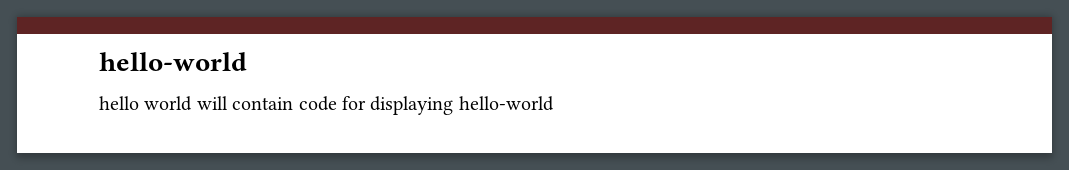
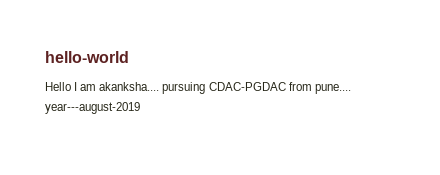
- hello world will contain code for displaying hello-world
+ Hello I am akanksha.... pursuing CDAC-PGDAC from pune.... year---august-2019

